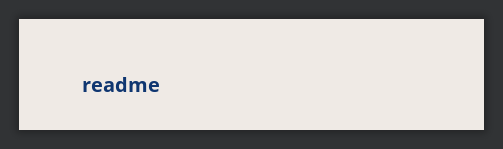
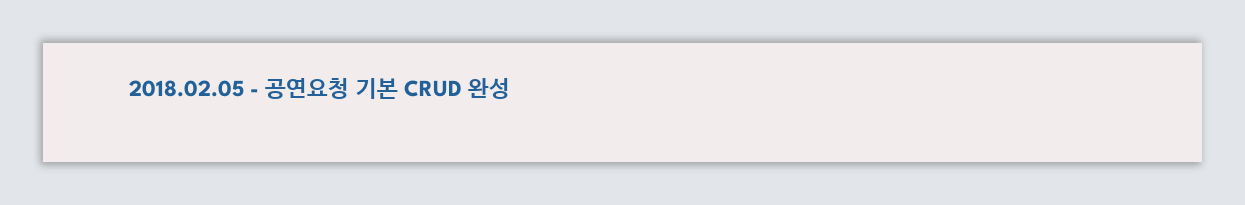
- readme
+ 2018.02.05 - 공연요청 기본 CRUD 완성

